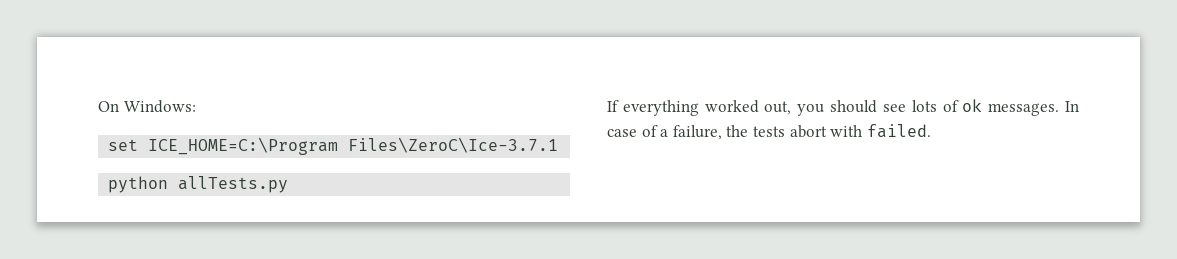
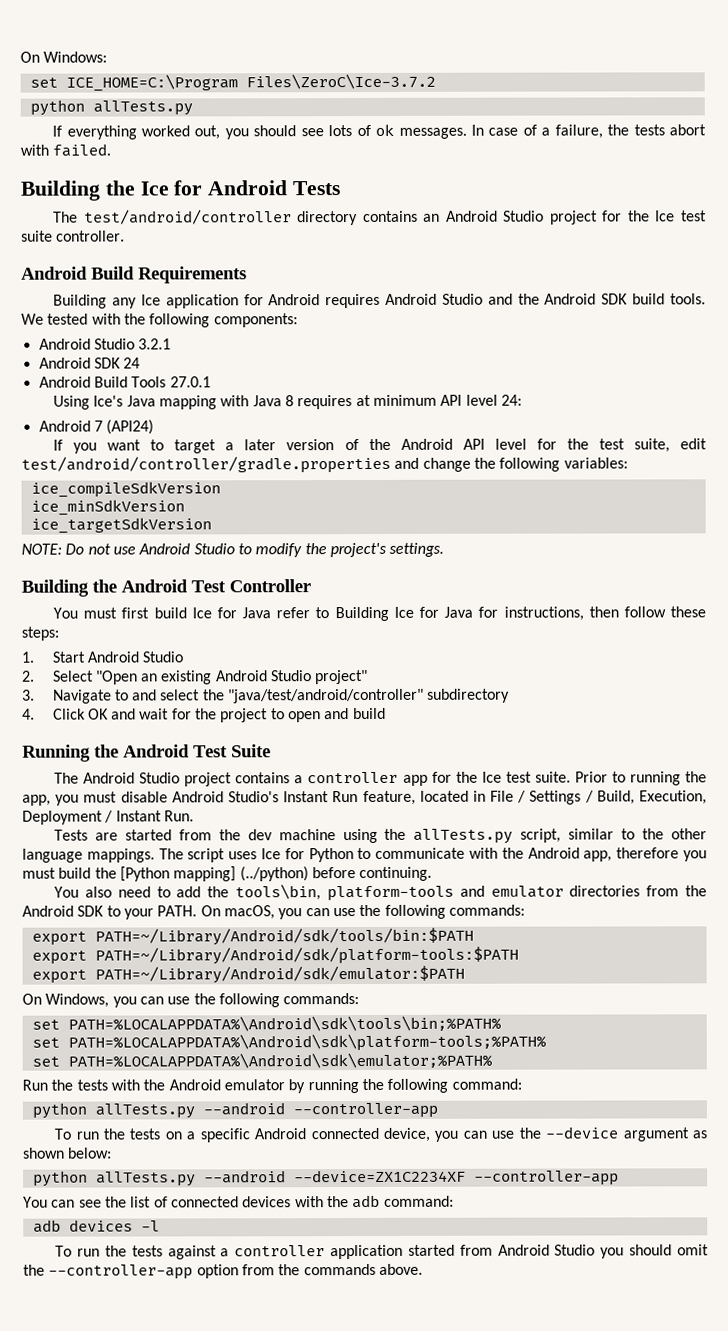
- set ICE_HOME=C:\Program Files\ZeroC\Ice-3.7.1
+ set ICE_HOME=C:\Program Files\ZeroC\Ice-3.7.2
+ Building the Ice for Android Tests
+ The test/android/controller directory contains an Android Studio project for the Ice test suite controller.
+ Android Build Requirements
+ Building any Ice application for Android requires Android Studio and the Android SDK build tools. We tested with the following components:
+ Android Studio 3.2.1
+ Android SDK 24
+ Android Build Tools 27.0.1
+ Using Ice's Java mapping with Java 8 requires at minimum API level 24:
+ Android 7 (API24)
+ If you want to target a later version of the Android API level for the test suite, edit test/android/controller/gradle.properties and change the following variables:
+ ice_compileSdkVersion
+ ice_minSdkVersion
+ ice_targetSdkVersion
+ NOTE: Do not use Android Studio to modify the project's settings.
+ Building the Android Test Controller
+ You must first build Ice for Java refer to Building Ice for Java for instructions, then follow these steps:
+ 1. Start Android Studio
+ 2. Select "Open an existing Android Studio project"
+ 3. Navigate to and select the "java/test/android/controller" subdirectory
+ 4. Click OK and wait for the project to open and build
+ Running the Android Test Suite
+ The Android Studio project contains a controller app for the Ice test suite. Prior to running the app, you must disable Android Studio's Instant Run feature, located in File / Settings / Build, Execution, Deployment / Instant Run.
+ Tests are started from the dev machine using the allTests.py script, similar to the other language mappings. The script uses Ice for Python to communicate with the Android app, therefore you must build the [Python mapping] (../python) before continuing.
+ You also need to add the tools\bin, platform-tools and emulator directories from the Android SDK to your PATH. On macOS, you can use the following commands:
+ export PATH=~/Library/Android/sdk/tools/bin:$PATH
+ export PATH=~/Library/Android/sdk/platform-tools:$PATH
+ export PATH=~/Library/Android/sdk/emulator:$PATH
+ On Windows, you can use the following commands:
+ set PATH=%LOCALAPPDATA%\Android\sdk\tools\bin;%PATH%
+ set PATH=%LOCALAPPDATA%\Android\sdk\platform-tools;%PATH%
+ set PATH=%LOCALAPPDATA%\Android\sdk\emulator;%PATH%
+ Run the tests with the Android emulator by running the following command:
+ python allTests.py --android --controller-app
+ To run the tests on a specific Android connected device, you can use the --device argument as shown below:
+ python allTests.py --android --device=ZX1C2234XF --controller-app
+ You can see the list of connected devices with the adb command:
+ adb devices -l
+ To run the tests against a controller application started from Android Studio you should omit the --controller-app option from the commands above.

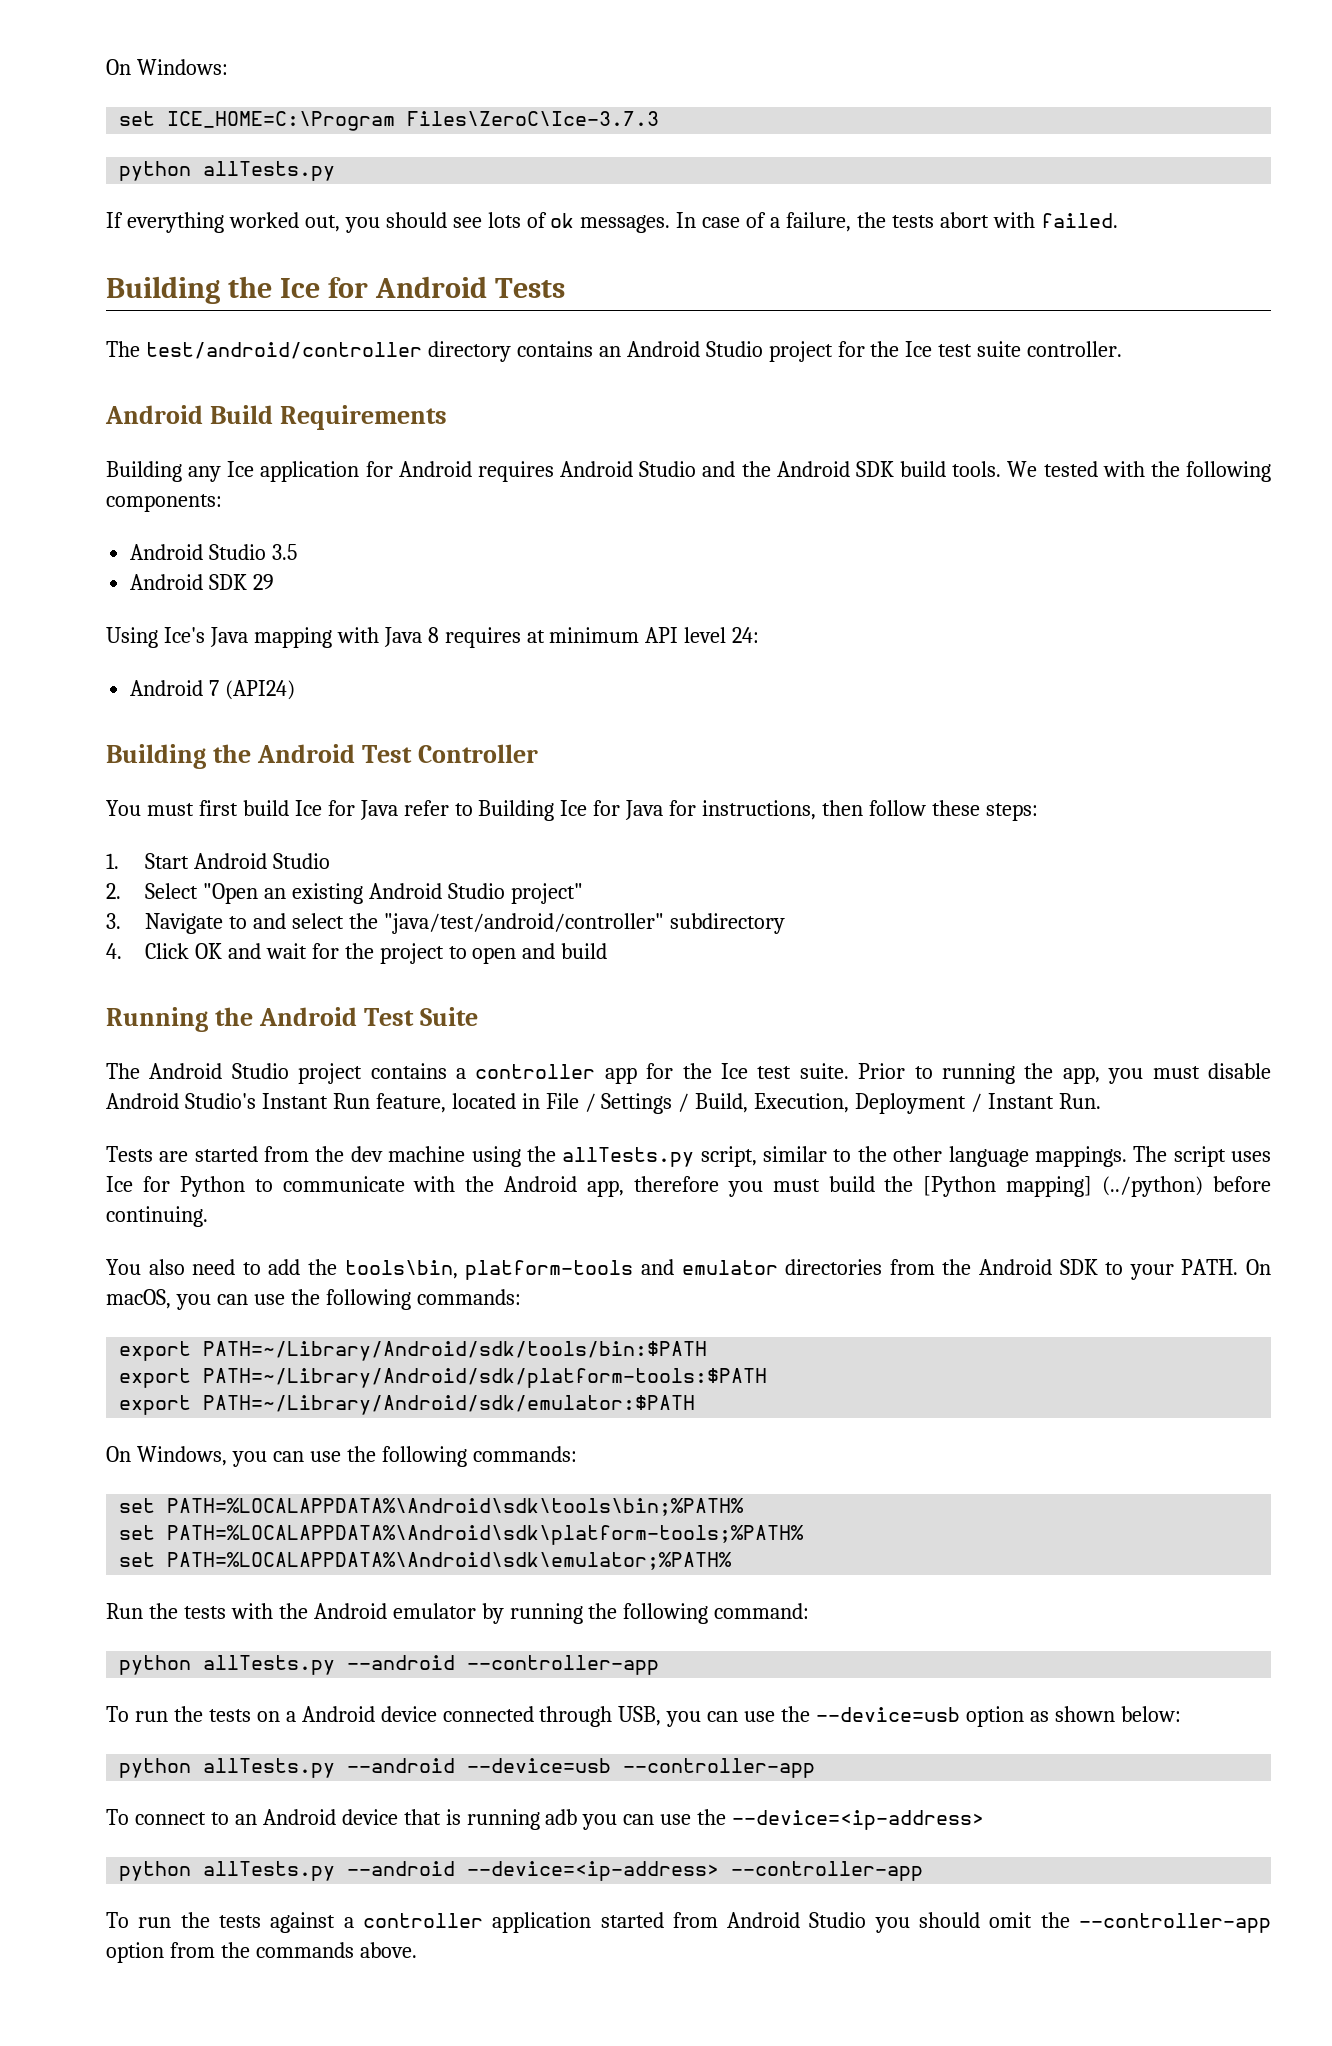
- set ICE_HOME=C:\Program Files\ZeroC\Ice-3.7.2
+ set ICE_HOME=C:\Program Files\ZeroC\Ice-3.7.3
- Android Studio 3.2.1
- Android SDK 24
- Android Build Tools 27.0.1
+ Android Studio 3.5
+ Android SDK 29
- If you want to target a later version of the Android API level for the test suite, edit test/android/controller/gradle.properties and change the following variables:
- ice_compileSdkVersion
- ice_minSdkVersion
- ice_targetSdkVersion
- NOTE: Do not use Android Studio to modify the project's settings.
- To run the tests on a specific Android connected device, you can use the --device argument as shown below:
+ To run the tests on a Android device connected through USB, you can use the --device=usb option as shown below:
- python allTests.py --android --device=ZX1C2234XF --controller-app
- You can see the list of connected devices with the adb command:
- adb devices -l
+ python allTests.py --android --device=usb --controller-app
+ To connect to an Android device that is running adb you can use the --device=<ip-address>
+ python allTests.py --android --device=<ip-address> --controller-app

